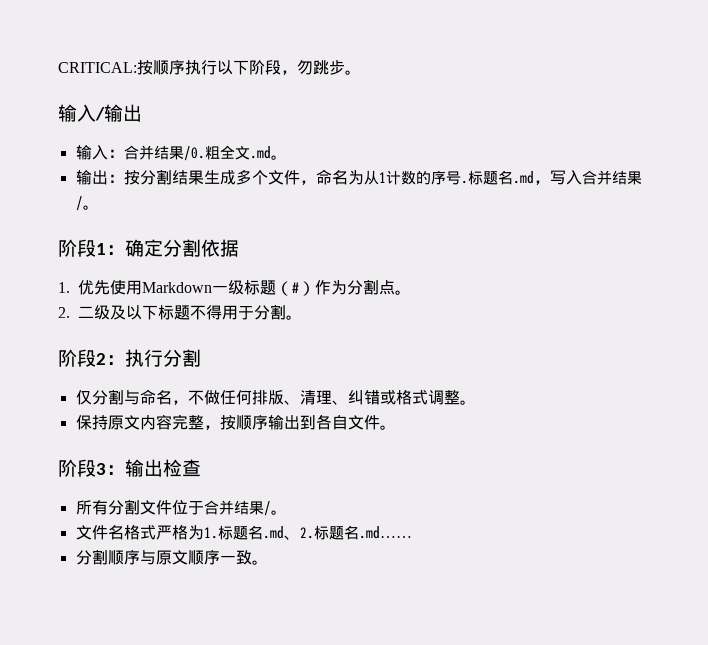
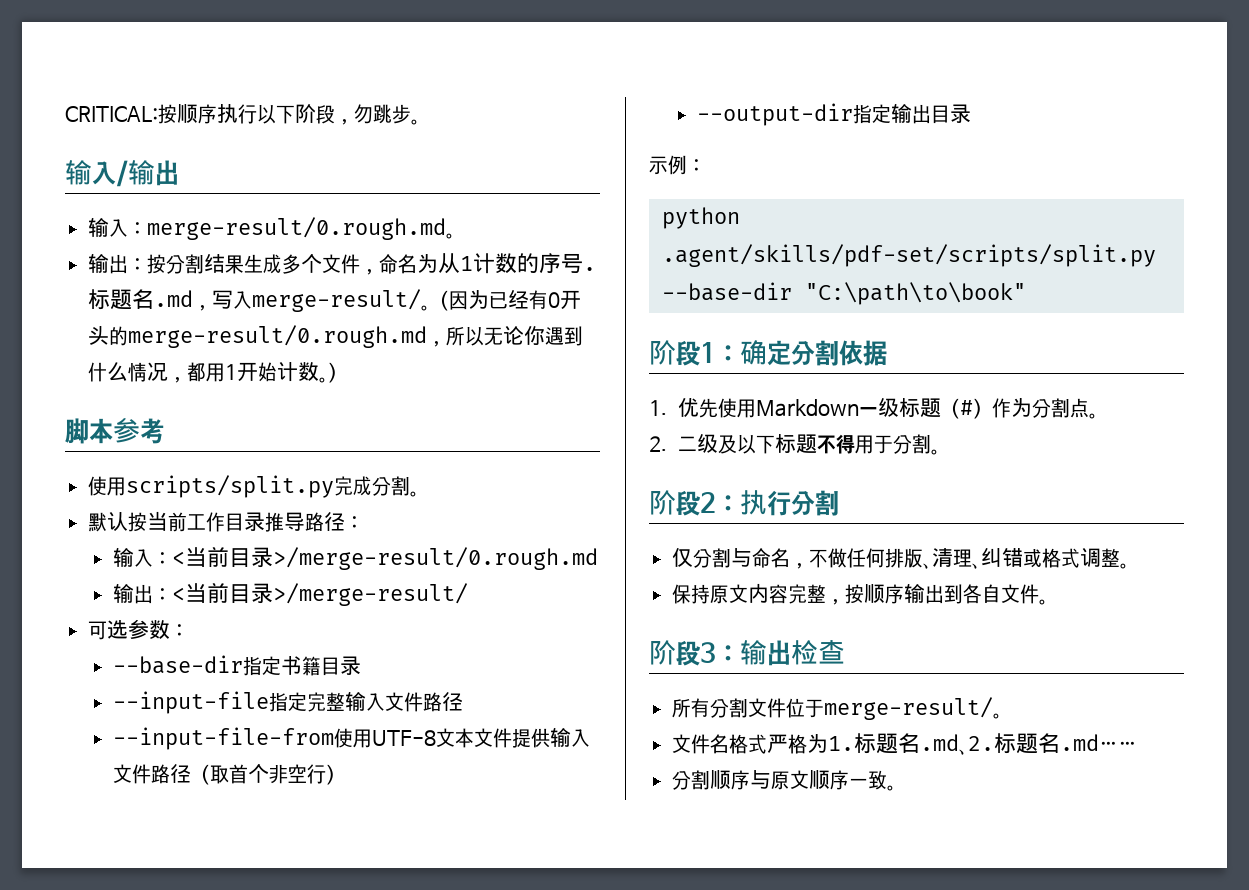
- 输入：合并结果/0.粗全文.md。
+ 输入：merge-result/0.rough.md。
- 标题名.md，写入合并结果/。
+ 标题名.md，写入merge-result/。（因为已经有0开头的merge-result/0.rough.md，所以无论你遇到什么情况，都用1开始计数。）
+ 脚本参考
+ 使用scripts/split.py完成分割。
+ 默认按当前工作目录推导路径：
+ 输入：<当前目录>/merge-result/0.rough.md
+ 输出：<当前目录>/merge-result/
+ 可选参数：
+ --base-dir指定书籍目录
+ --input-file指定完整输入文件路径
+ --input-file-from使用UTF-8文本文件提供输入文件路径（取首个非空行）
+ --output-dir指定输出目录
+ 示例：
+ python .agent/skills/pdf-set/scripts/split.py --base-dir "C:\path\to\book"
- 所有分割文件位于合并结果/。
+ 所有分割文件位于merge-result/。

